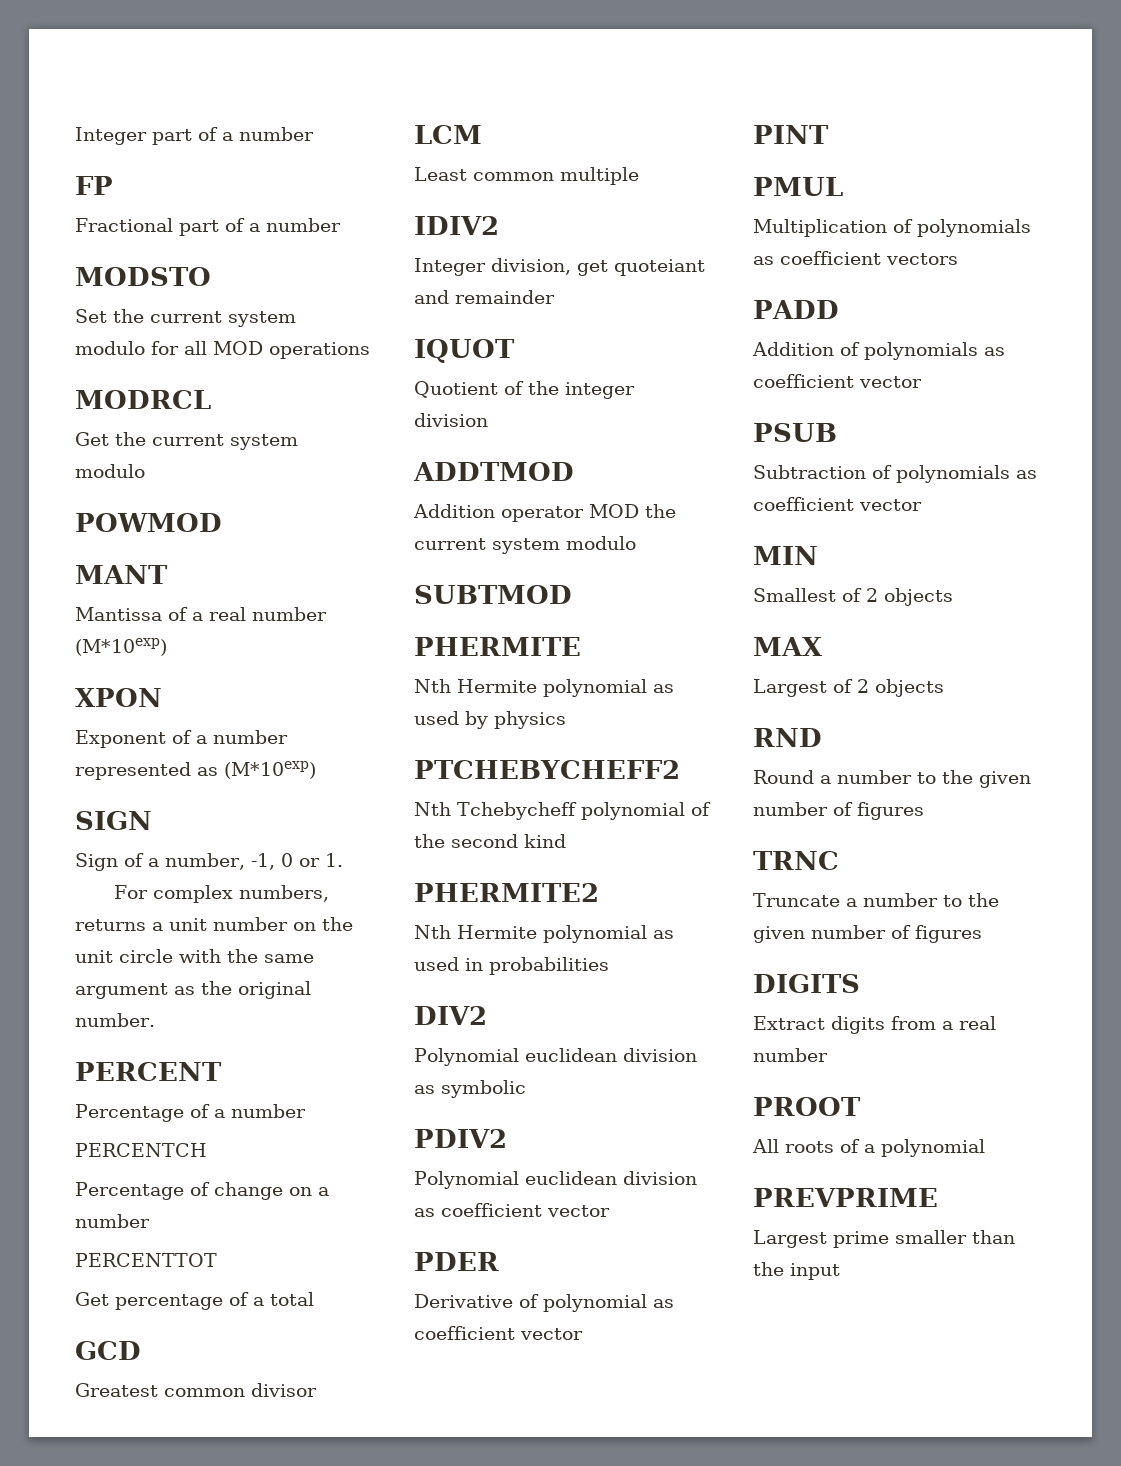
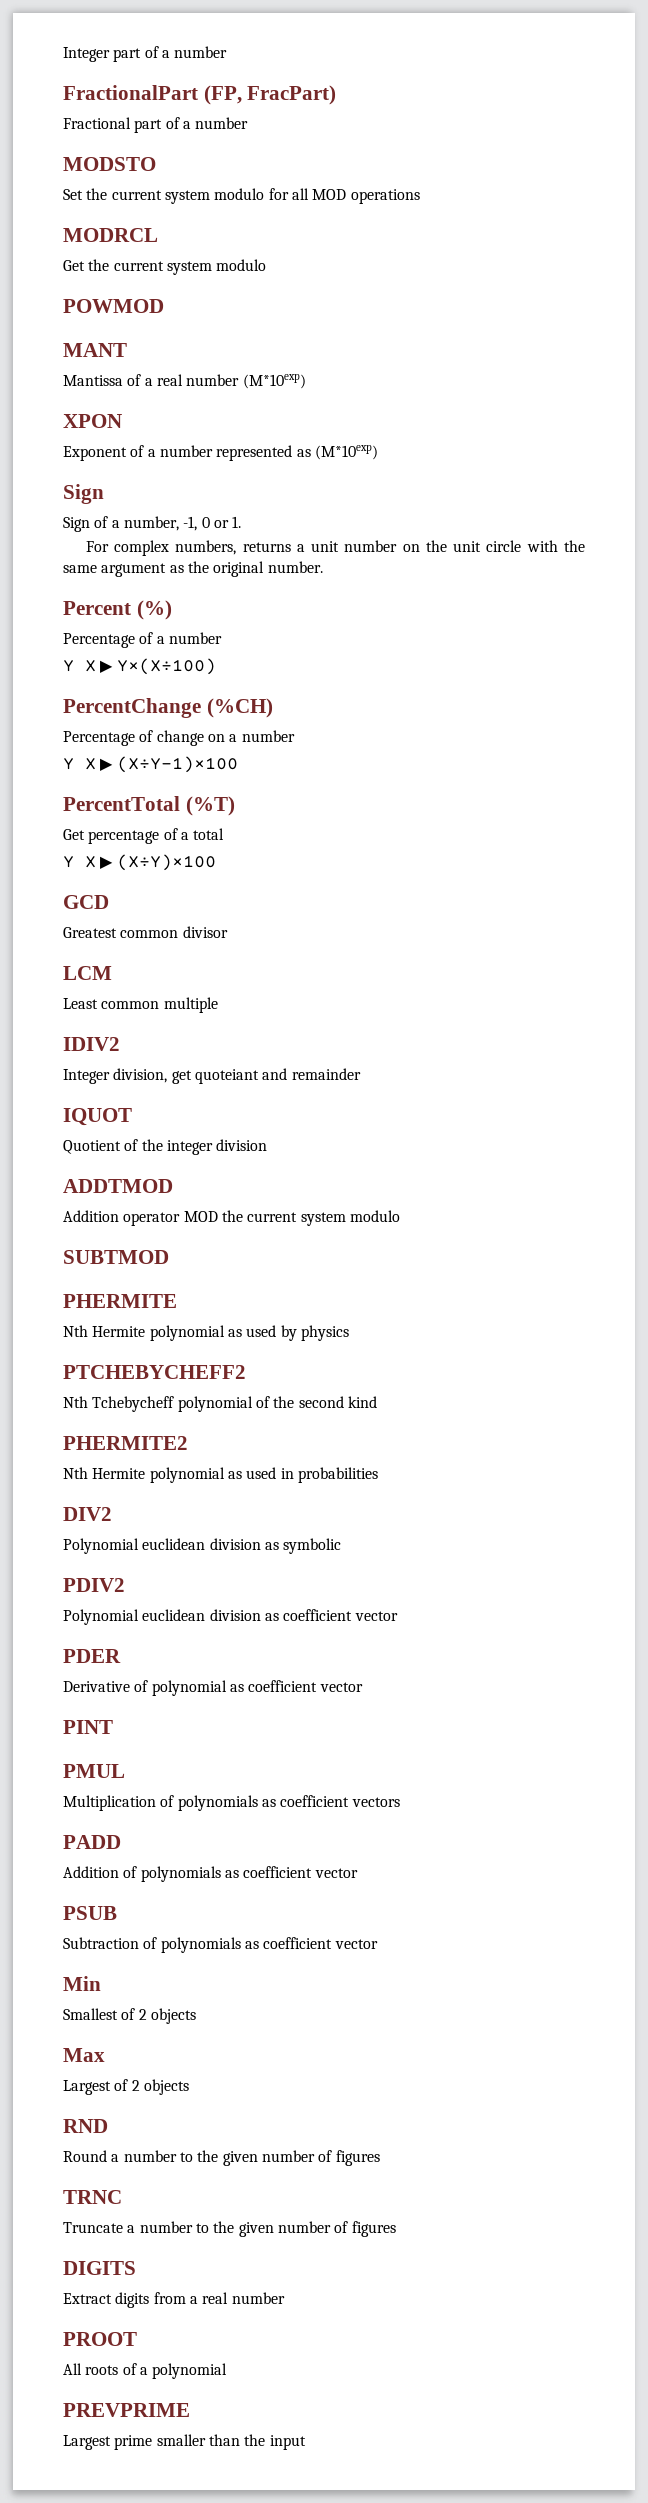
- FP
+ FractionalPart (FP, FracPart)
  Exponent of a number represented as (M*10exp)
- SIGN
+ Sign
- PERCENT
+ Percent (%)
- PERCENTCH
+ Y X ▶ Y×(X÷100)
+ PercentChange (%CH)
- PERCENTTOT
+ Y X ▶ (X÷Y-1)×100
+ PercentTotal (%T)
+ Y X ▶ (X÷Y)×100
- MIN
+ Min
- MAX
+ Max

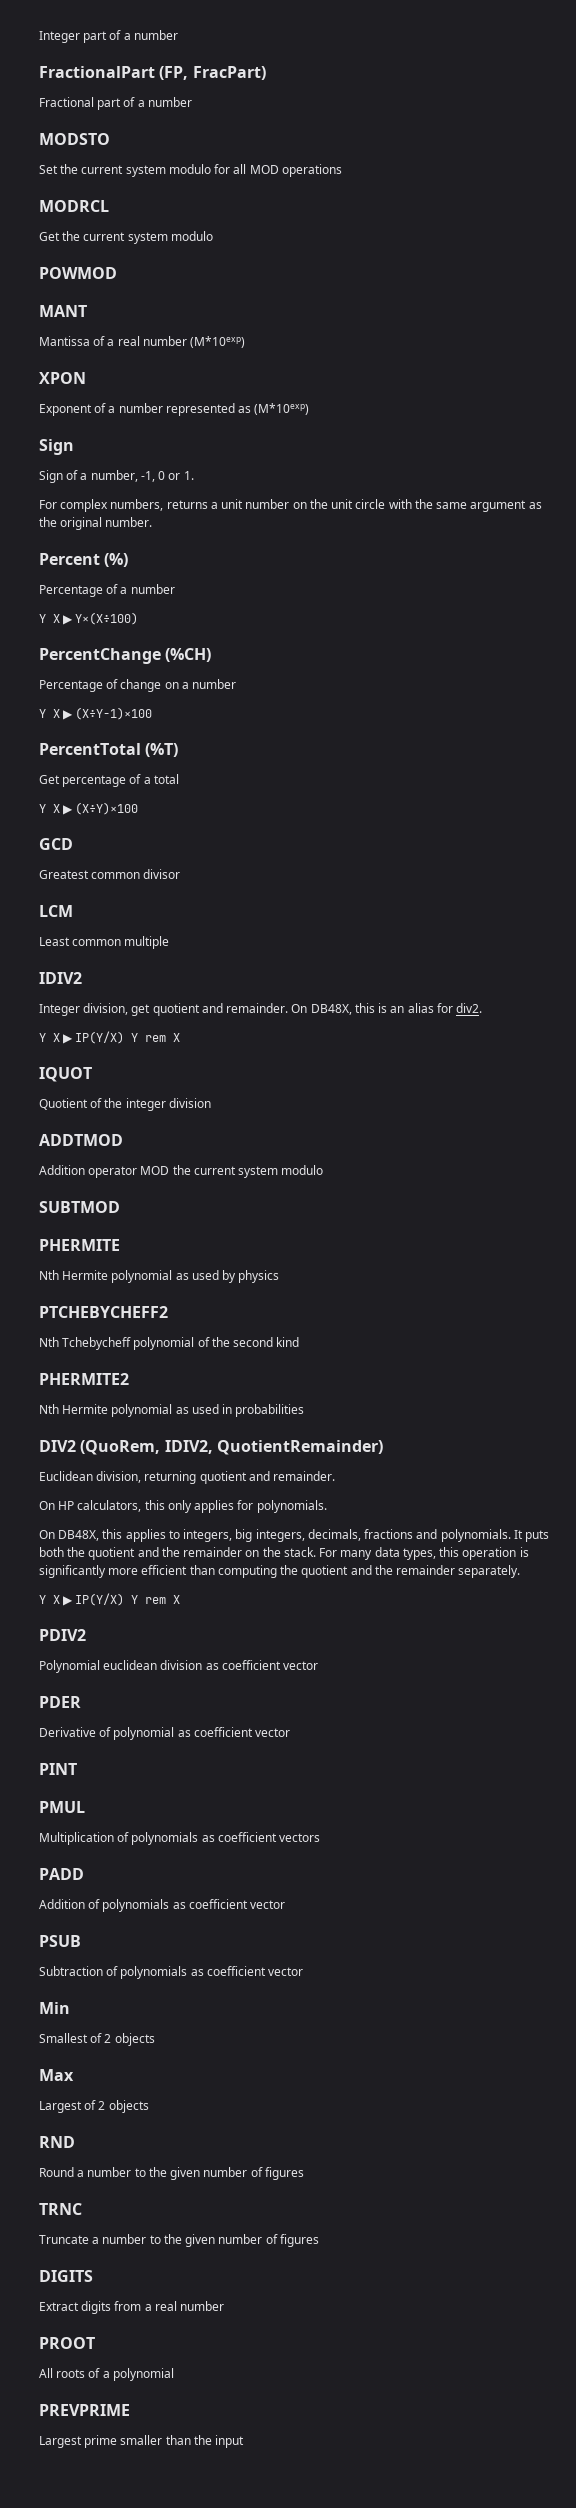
- Integer division, get quoteiant and remainder
+ Integer division, get quotient and remainder. On DB48X, this is an alias for div2.
+ Y X ▶ IP(Y/X) Y rem X
- DIV2
- Polynomial euclidean division as symbolic
+ DIV2 (QuoRem, IDIV2, QuotientRemainder)
+ Euclidean division, returning quotient and remainder.
+ On HP calculators, this only applies for polynomials.
+ On DB48X, this applies to integers, big integers, decimals, fractions and polynomials. It puts both the quotient and the remainder on the stack. For many data types, this operation is significantly more efficient than computing the quotient and the remainder separately.
+ Y X ▶ IP(Y/X) Y rem X

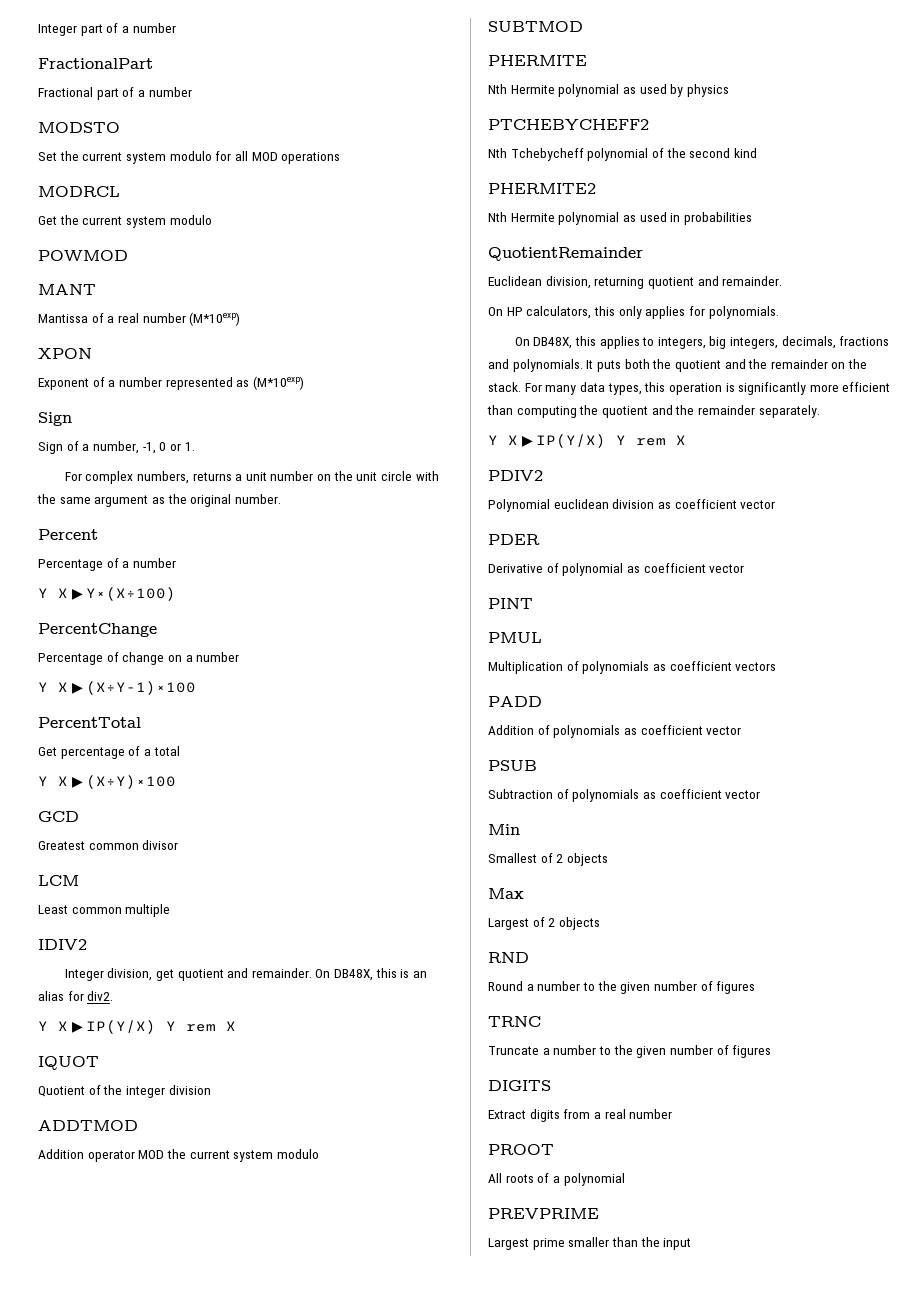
- FractionalPart (FP, FracPart)
+ FractionalPart
- Percent (%)
+ Percent
- PercentChange (%CH)
+ PercentChange
- PercentTotal (%T)
+ PercentTotal
- DIV2 (QuoRem, IDIV2, QuotientRemainder)
+ QuotientRemainder

